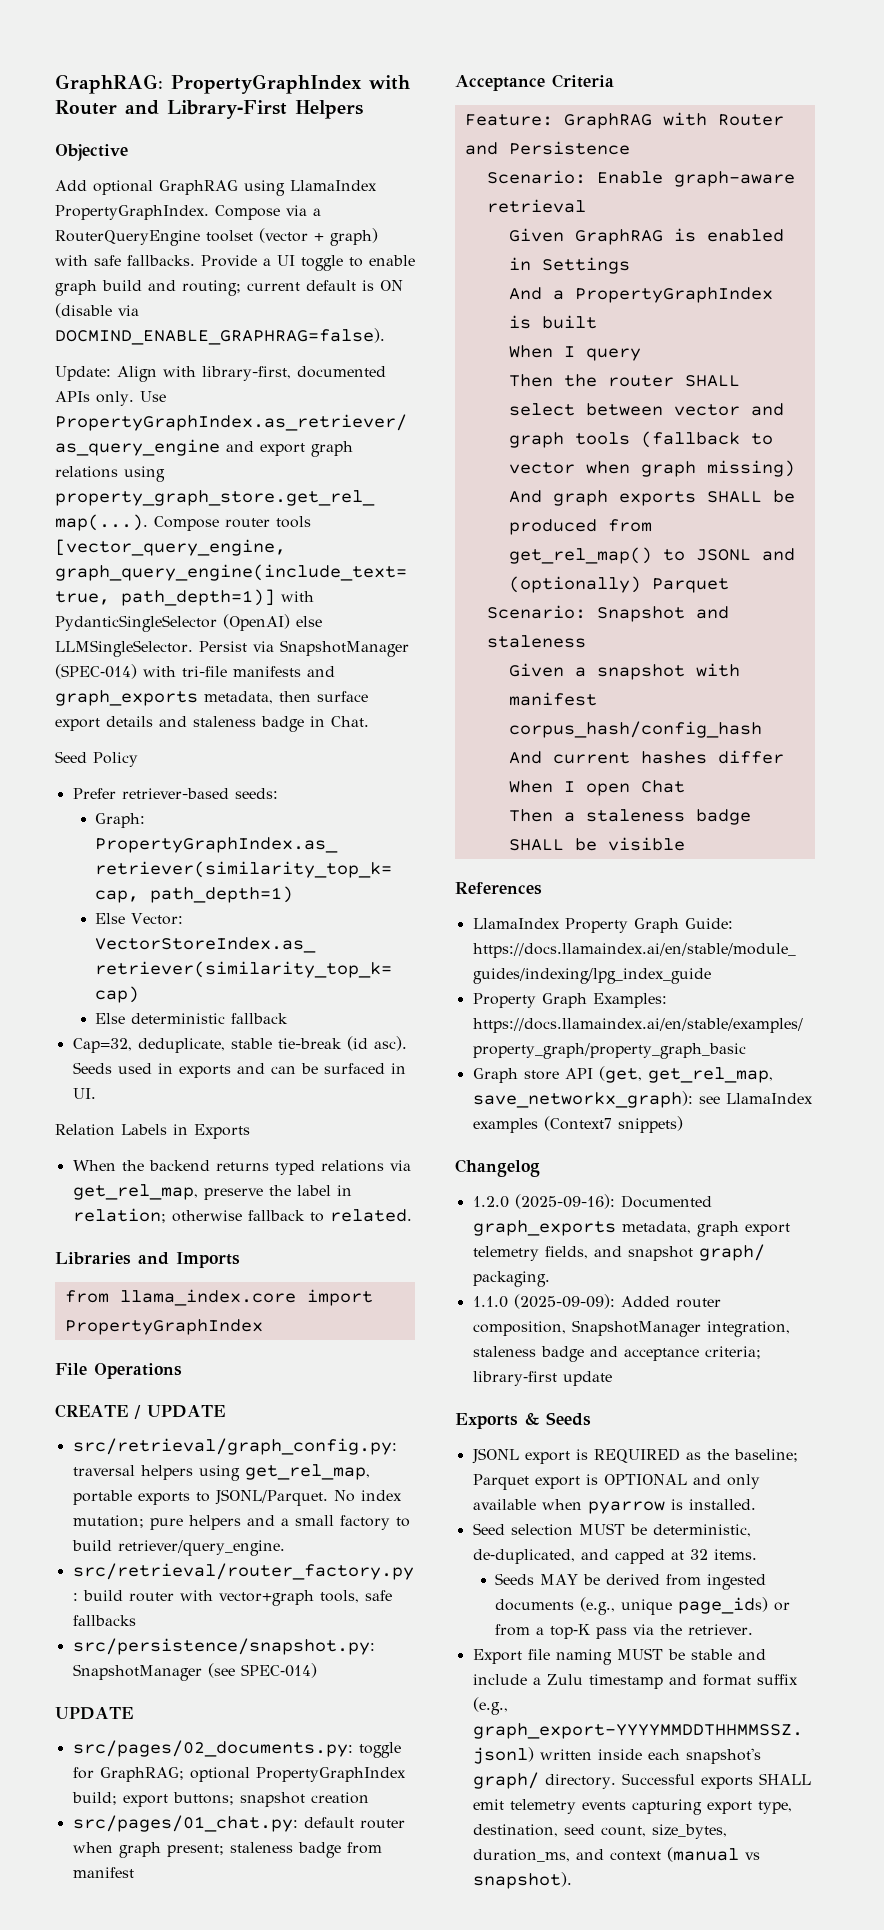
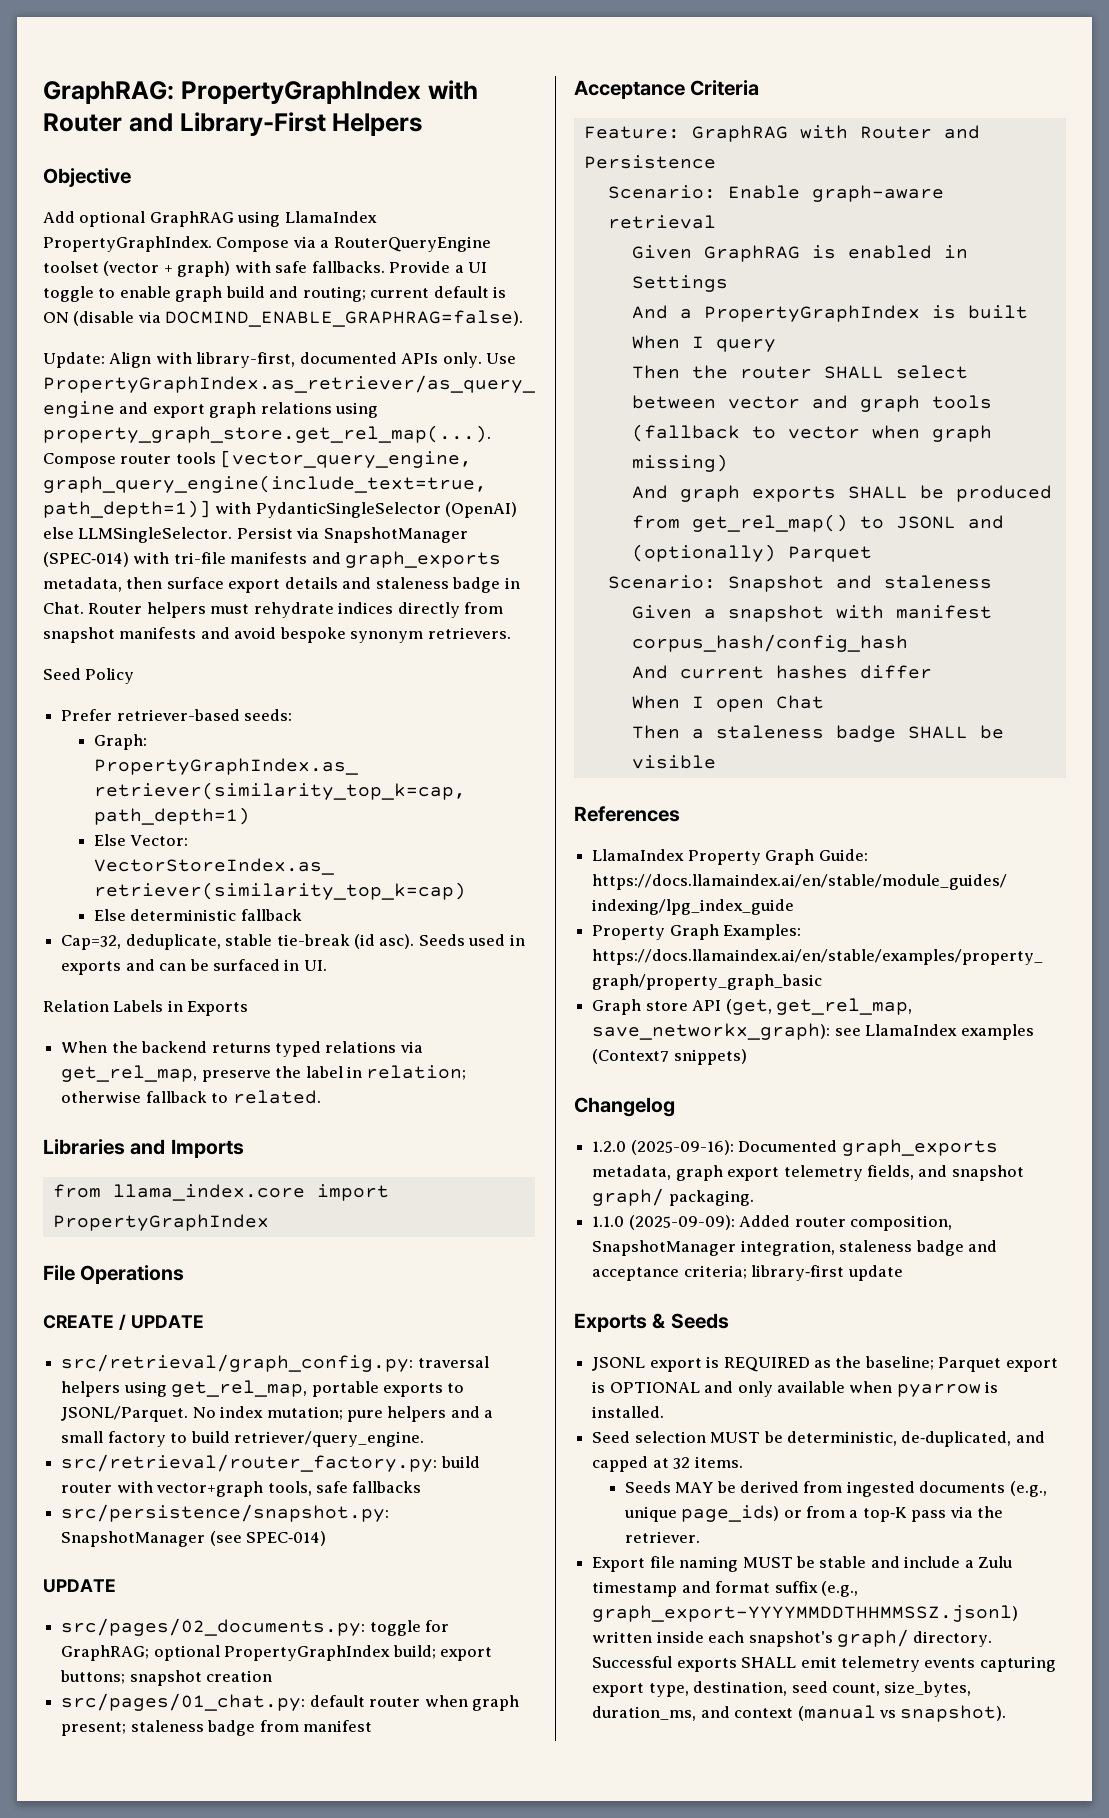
+ Router helpers must rehydrate indices directly from snapshot manifests and avoid bespoke synonym retrievers.

